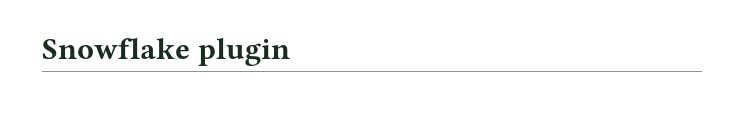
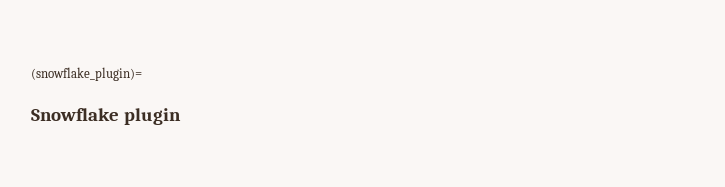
+ (snowflake_plugin)=

